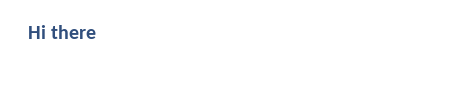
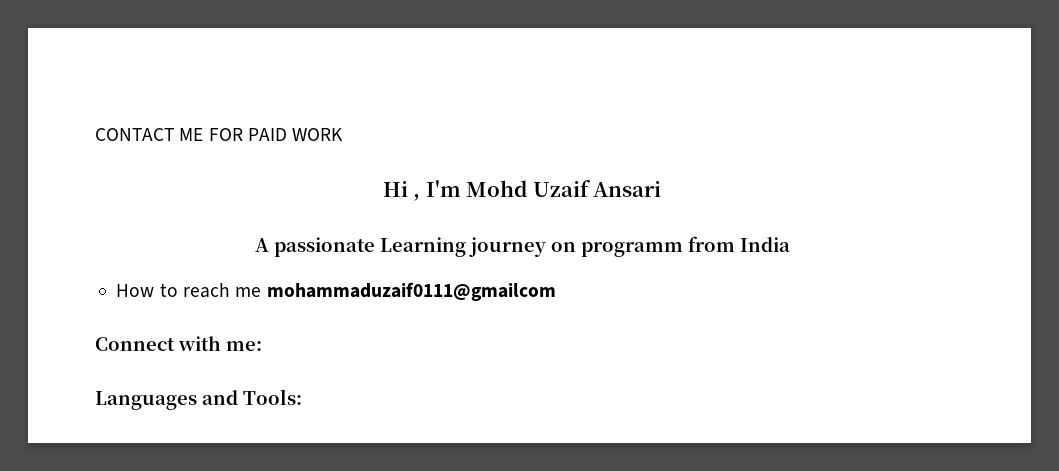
- Hi there
+ CONTACT ME FOR PAID WORK
+ Hi , I'm Mohd Uzaif Ansari
+ A passionate Learning journey on programm from India
+ How to reach me mohammaduzaif0111@gmailcom
+ Connect with me:
+ Languages and Tools:

